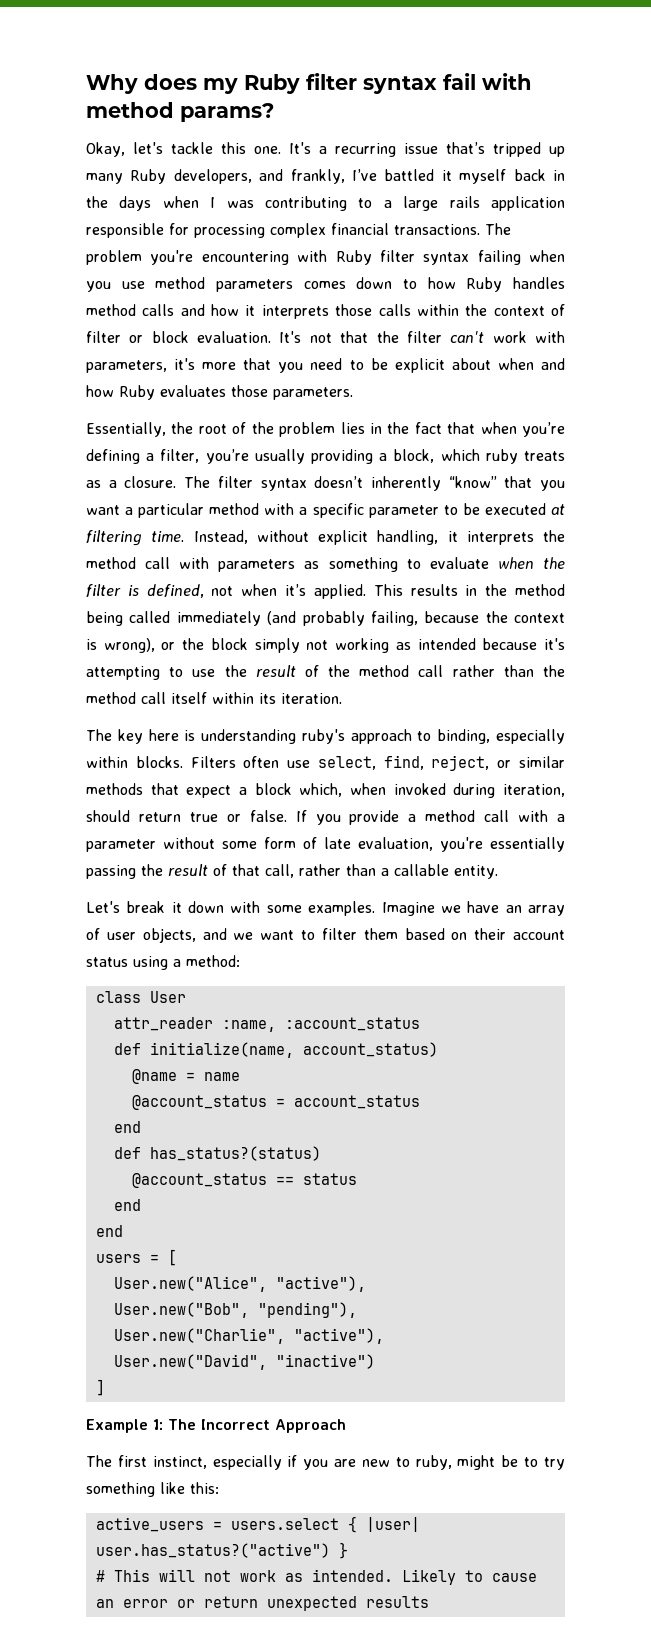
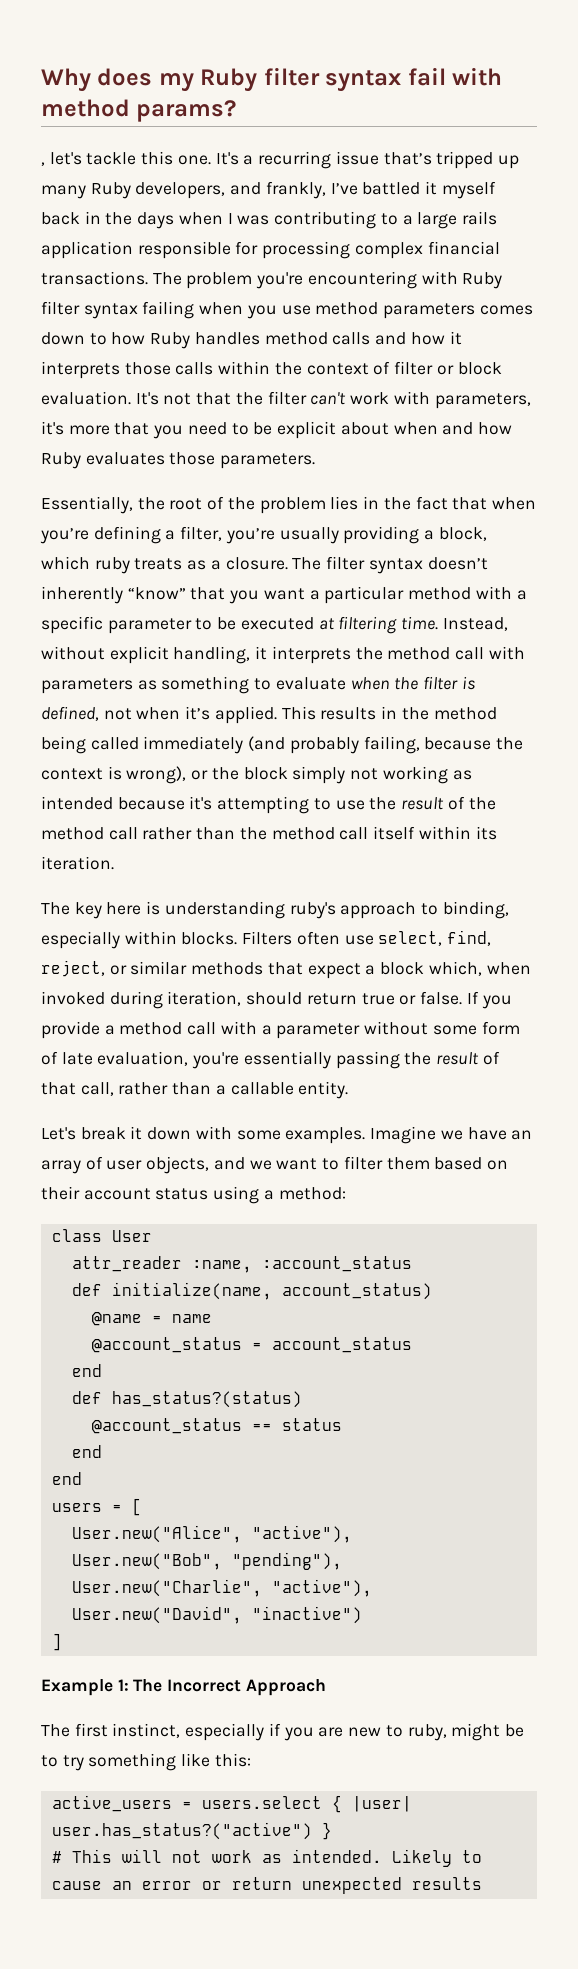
- Okay, let's tackle this one.
+ , let's tackle this one.

